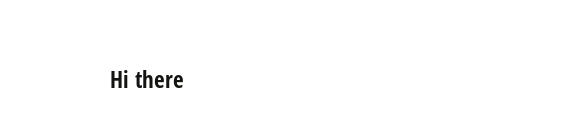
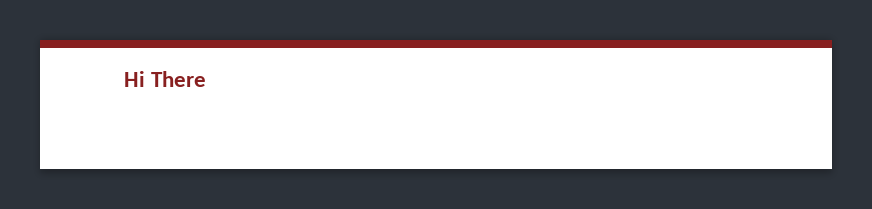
- Hi there
+ Hi There

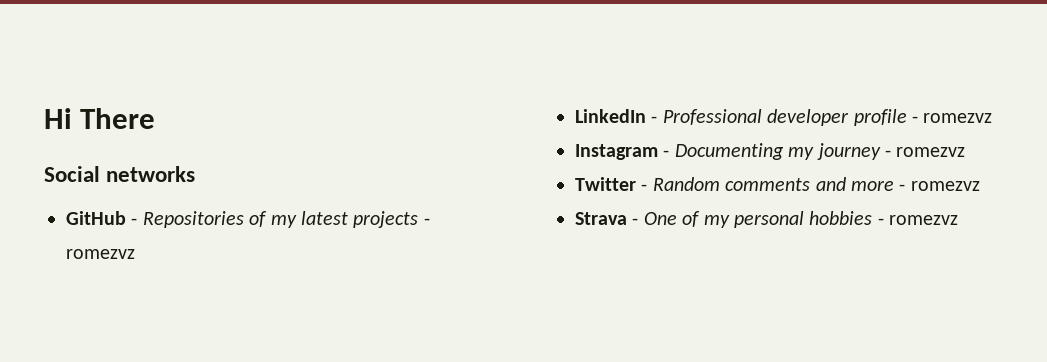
+ Social networks
+ GitHub - Repositories of my latest projects - romezvz
+ LinkedIn - Professional developer profile - romezvz
+ Instagram - Documenting my journey - romezvz
+ Twitter - Random comments and more - romezvz
+ Strava - One of my personal hobbies - romezvz

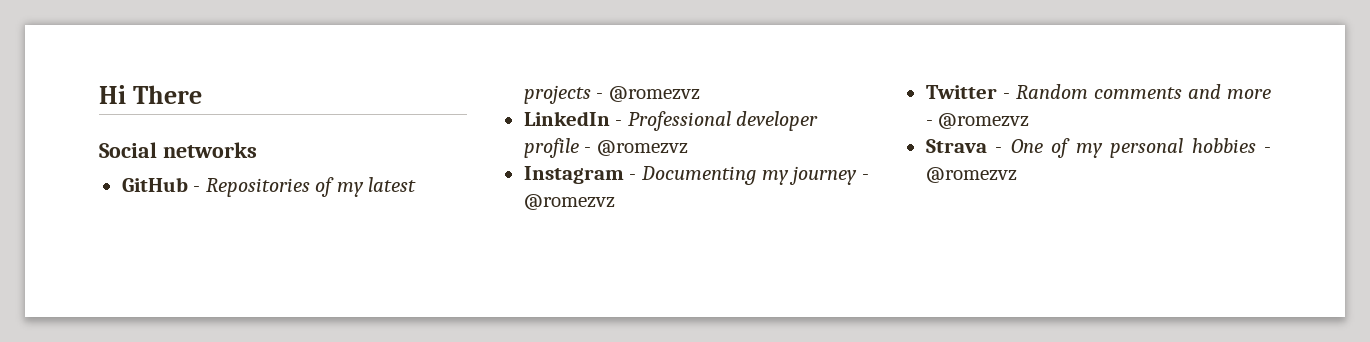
- GitHub - Repositories of my latest projects - romezvz
+ GitHub - Repositories of my latest projects - @romezvz
- LinkedIn - Professional developer profile - romezvz
+ LinkedIn - Professional developer profile - @romezvz
- Instagram - Documenting my journey - romezvz
+ Instagram - Documenting my journey - @romezvz
- Twitter - Random comments and more - romezvz
+ Twitter - Random comments and more - @romezvz
- Strava - One of my personal hobbies - romezvz
+ Strava - One of my personal hobbies - @romezvz

